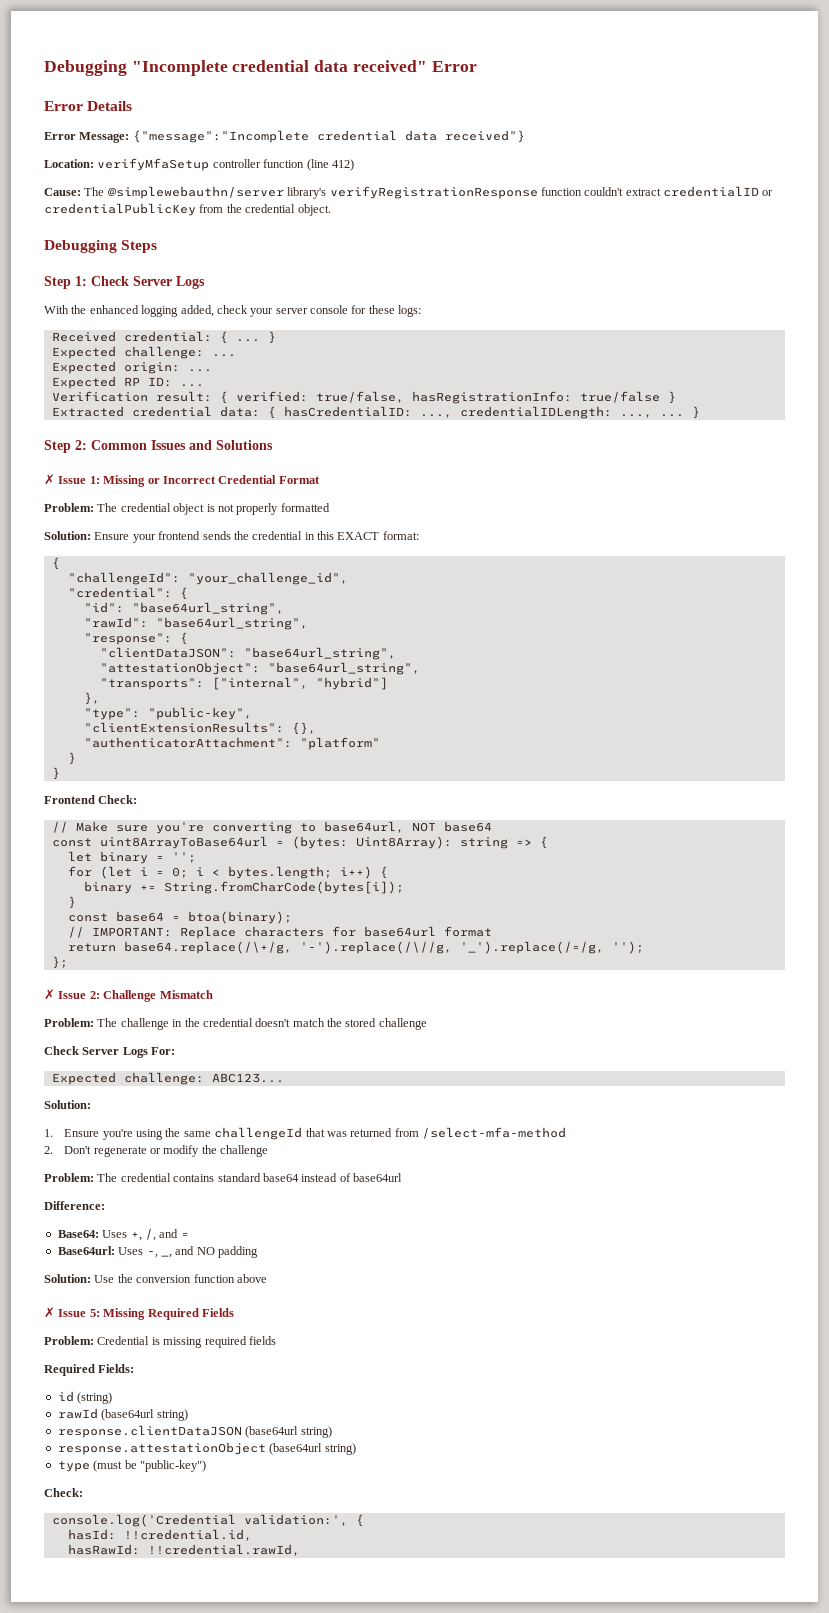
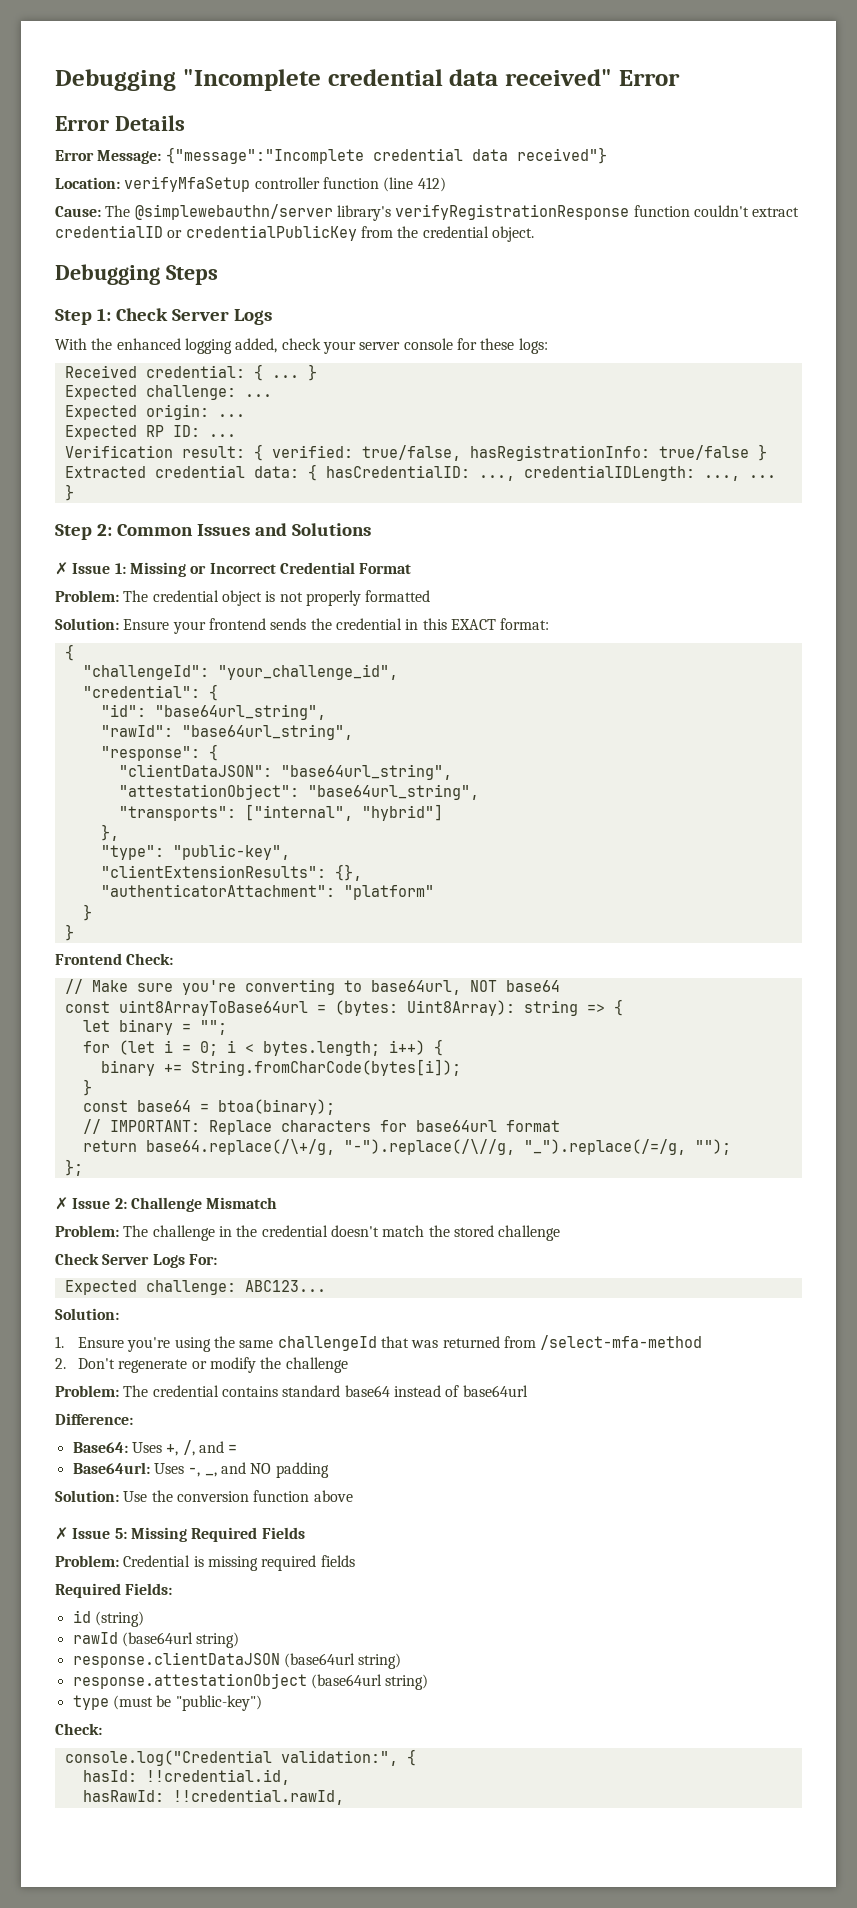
- let binary = '';
+ let binary = "";
- return base64.replace(/\+/g, '-').replace(/\//g, '_').replace(/=/g, '');
+ return base64.replace(/\+/g, "-").replace(/\//g, "_").replace(/=/g, "");
- console.log('Credential validation:', {
+ console.log("Credential validation:", {

